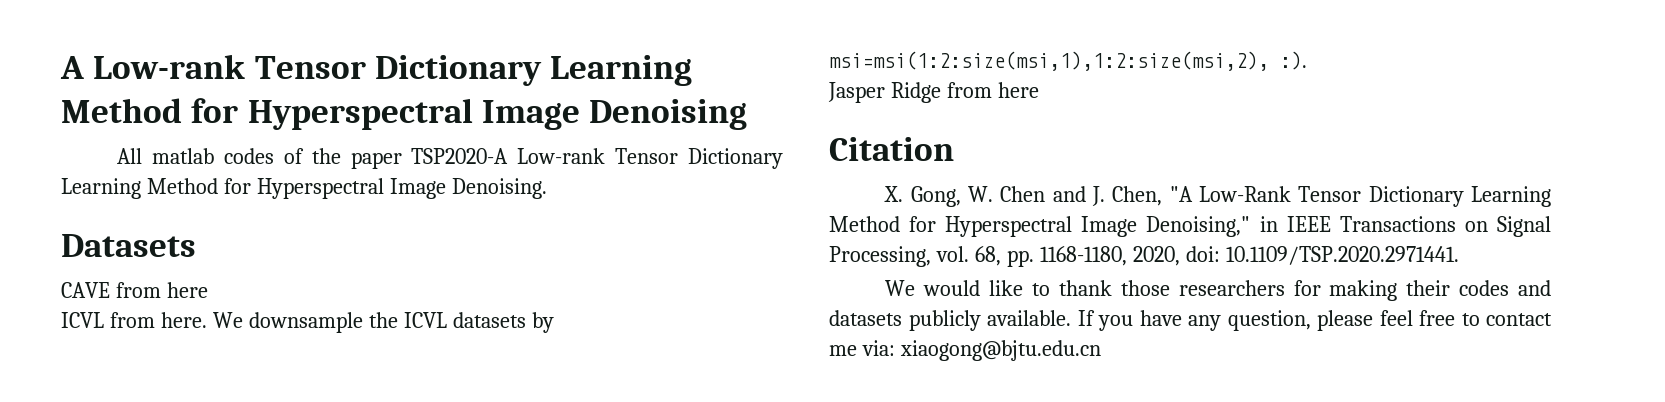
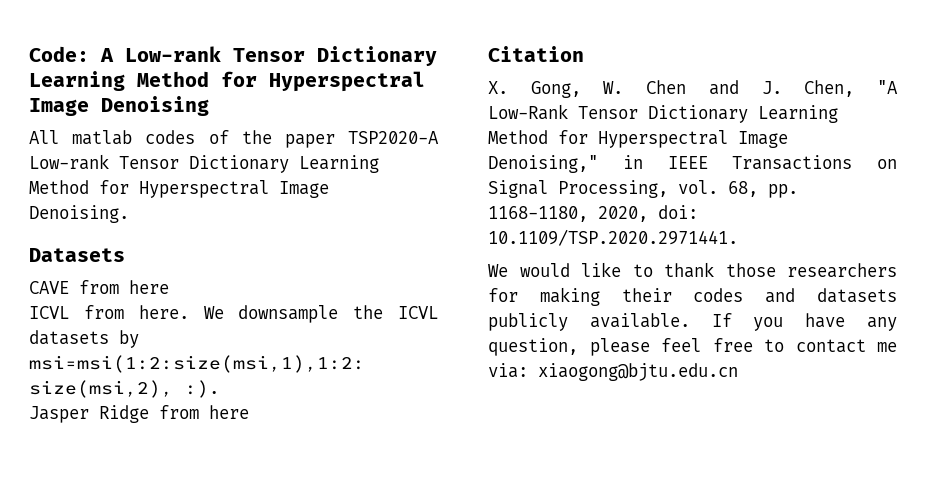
- A Low-rank Tensor Dictionary Learning Method for Hyperspectral Image Denoising
+ Code: A Low-rank Tensor Dictionary Learning Method for Hyperspectral Image Denoising

